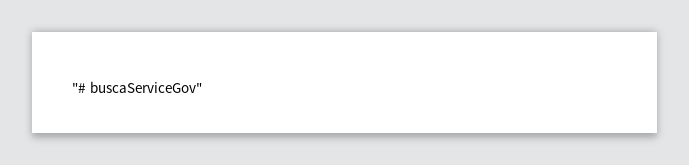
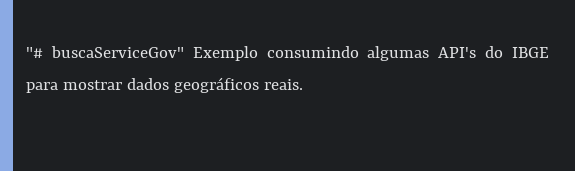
- "# buscaServiceGov"
+ "# buscaServiceGov" Exemplo consumindo algumas API's do IBGE para mostrar dados geográficos reais.

